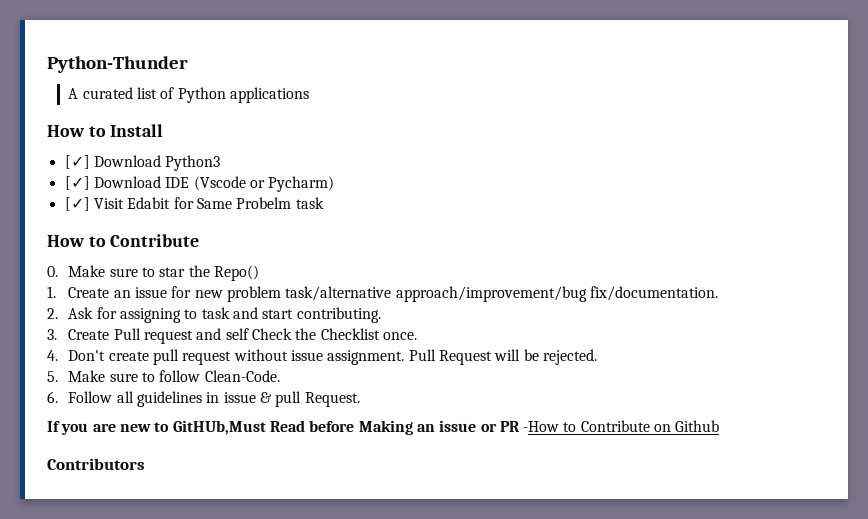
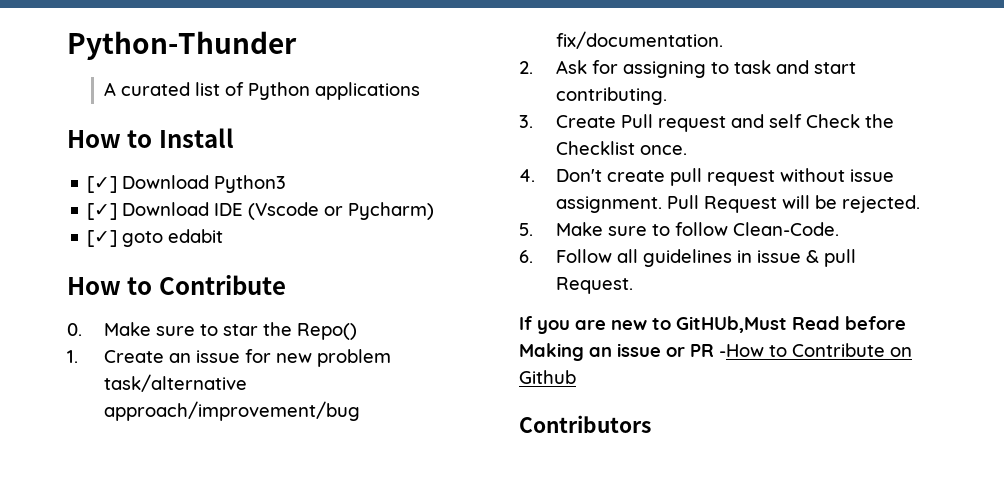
- [✓] Visit Edabit for Same Probelm task
+ [✓] goto edabit

